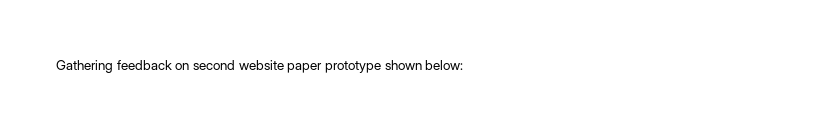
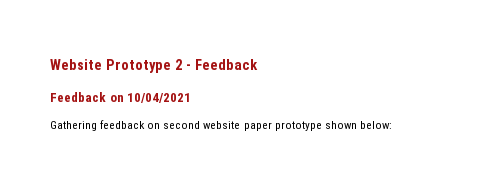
+ Website Prototype 2 - Feedback
+ Feedback on 10/04/2021

